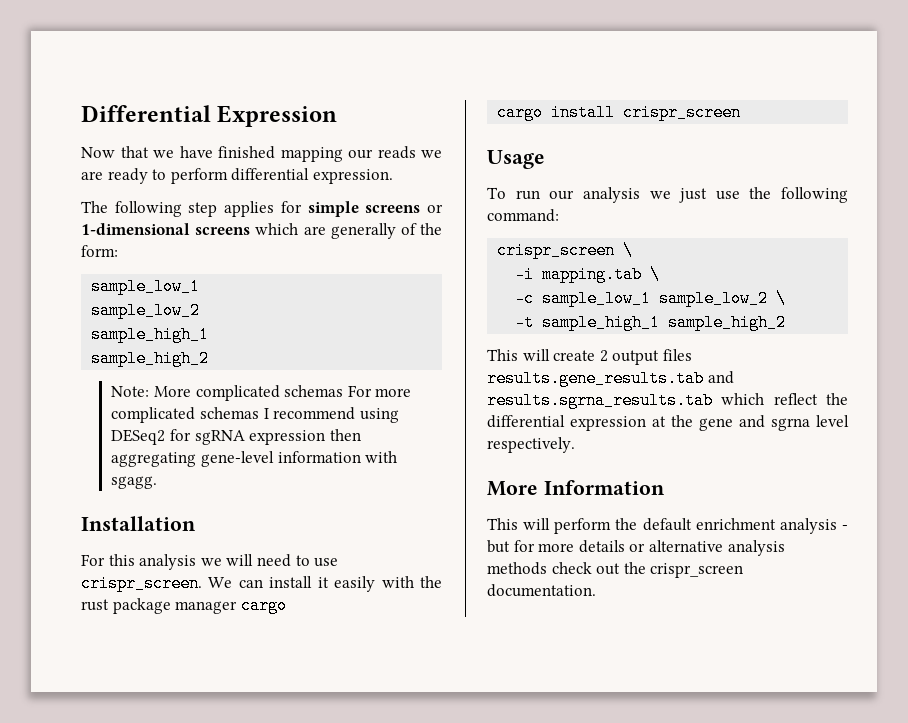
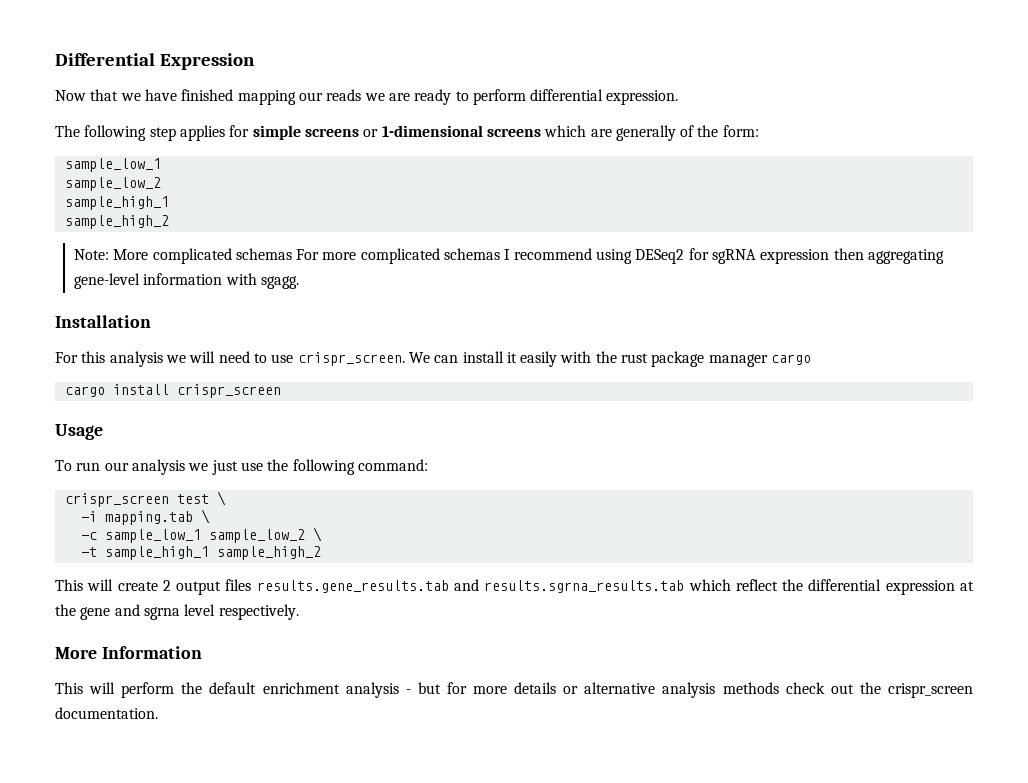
- crispr_screen \
+ crispr_screen test \

